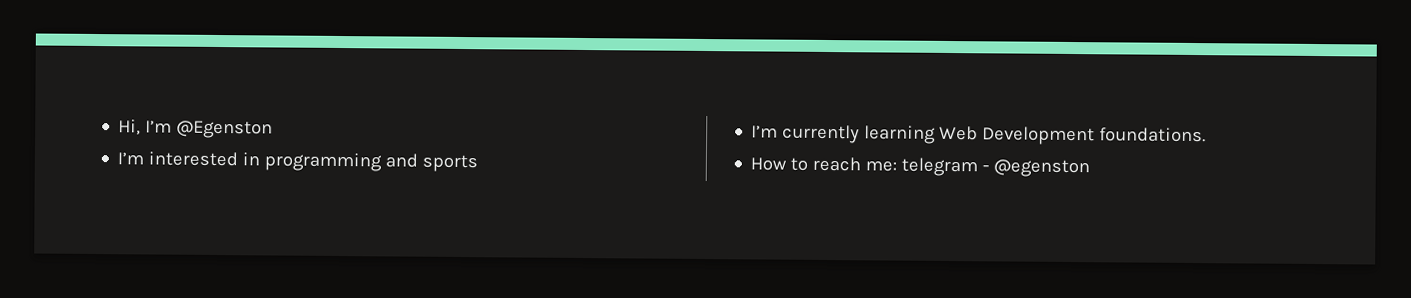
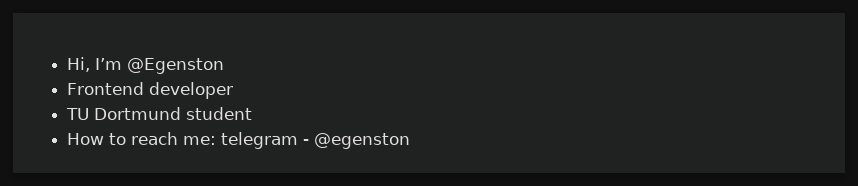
- I’m interested in programming and sports
- I’m currently learning Web Development foundations.
+ Frontend developer
+ TU Dortmund student

